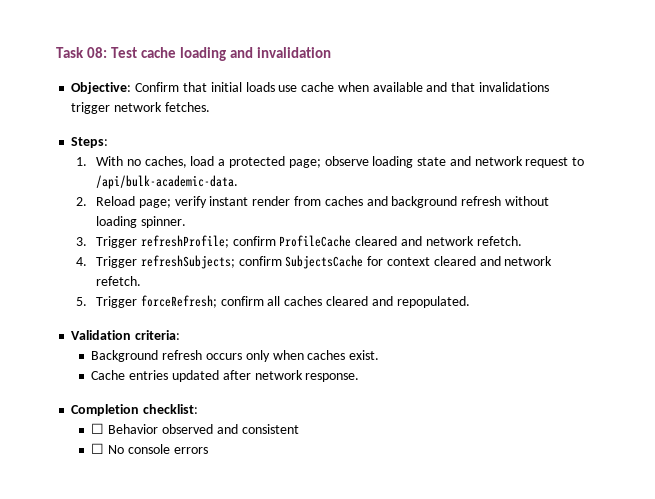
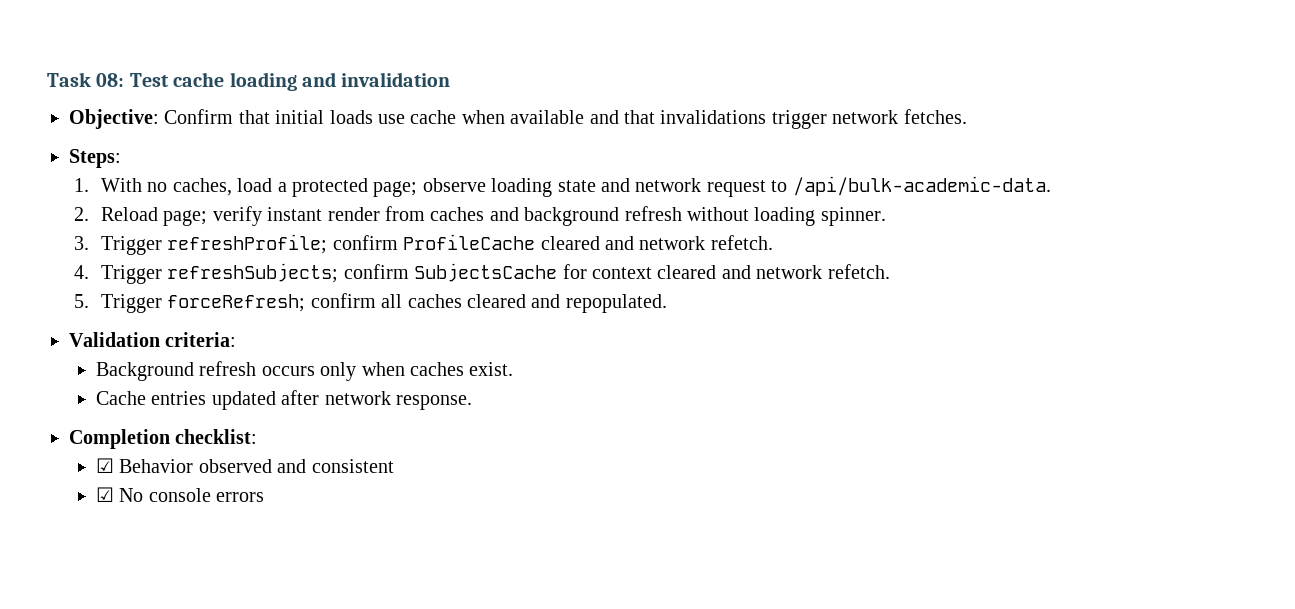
- ☐ Behavior observed and consistent
+ ☑ Behavior observed and consistent
- ☐ No console errors
+ ☑ No console errors

